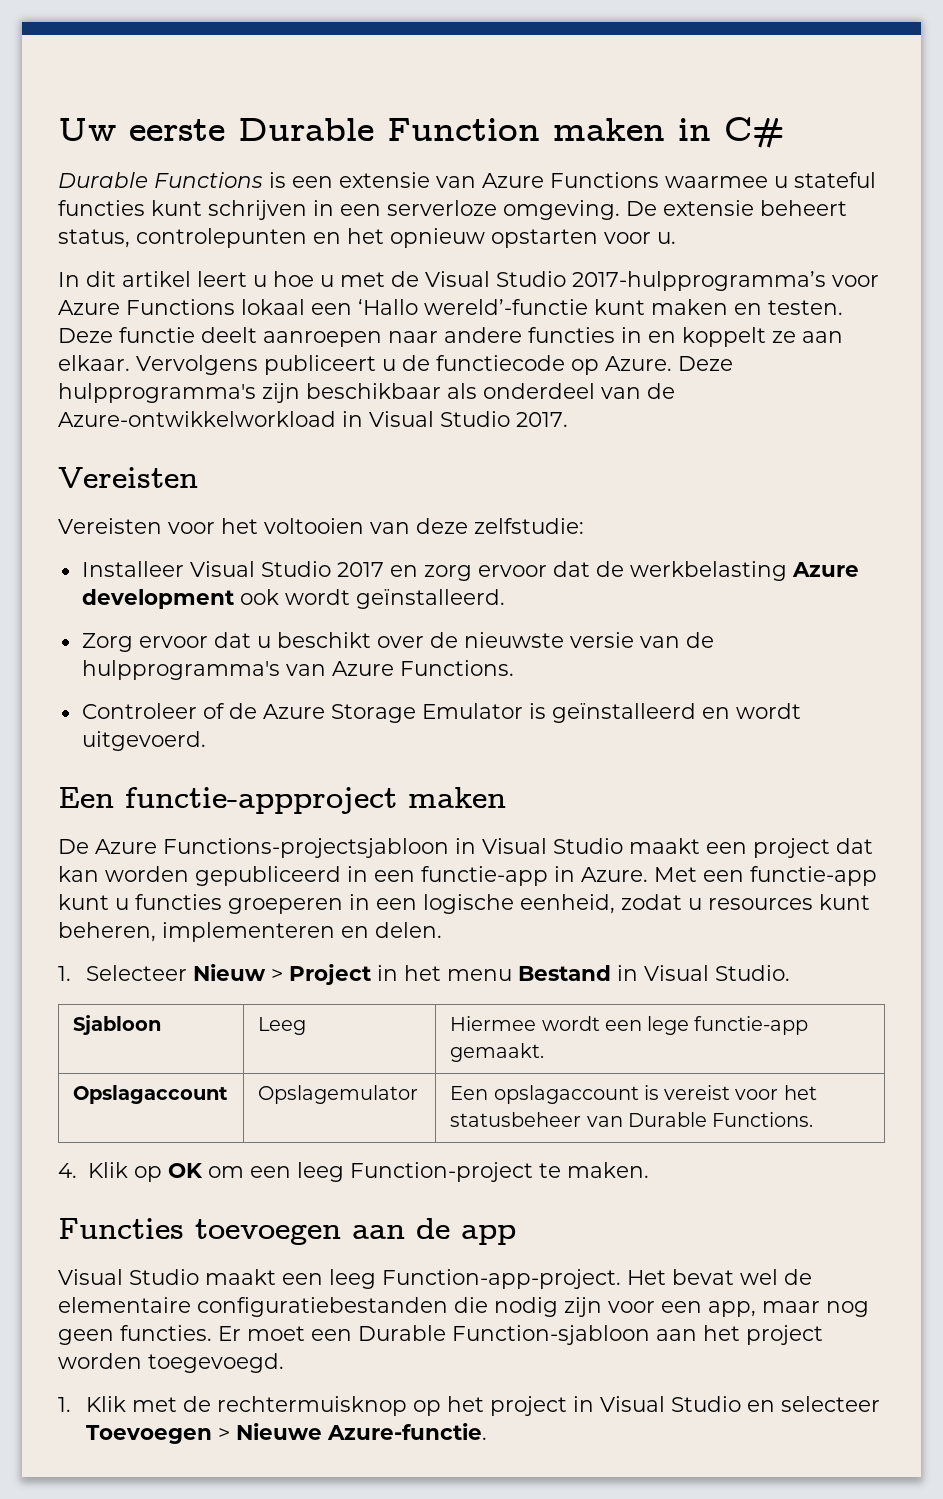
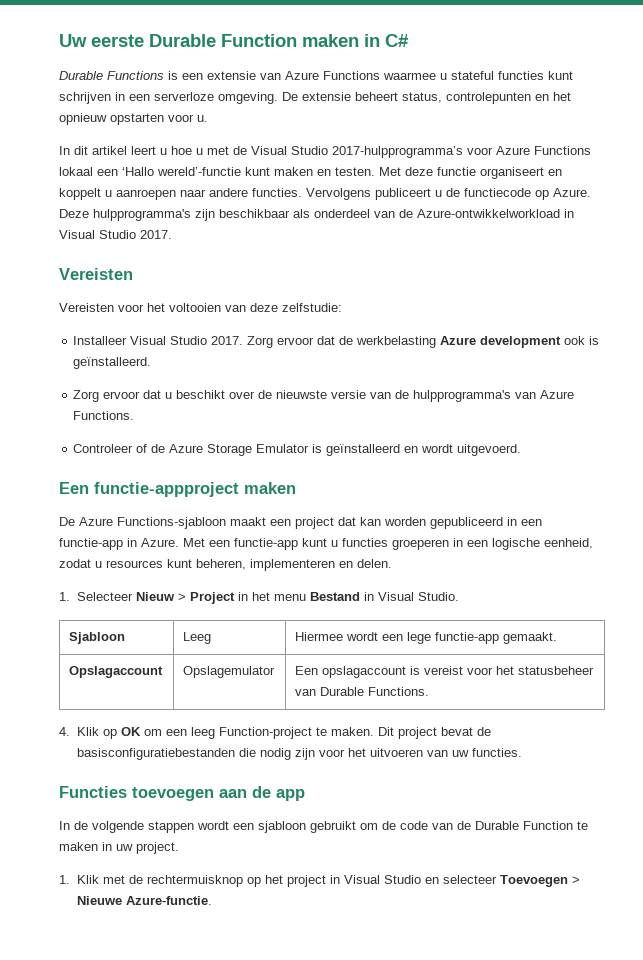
- Deze functie deelt aanroepen naar andere functies in en koppelt ze aan elkaar.
+ Met deze functie organiseert en koppelt u aanroepen naar andere functies.
- Installeer Visual Studio 2017 en zorg ervoor dat de werkbelasting Azure development ook wordt geïnstalleerd.
+ Installeer Visual Studio 2017. Zorg ervoor dat de werkbelasting Azure development ook is geïnstalleerd.
- De Azure Functions-projectsjabloon in Visual Studio maakt een project dat kan worden gepubliceerd in een functie-app in Azure.
+ De Azure Functions-sjabloon maakt een project dat kan worden gepubliceerd in een functie-app in Azure.
+ Dit project bevat de basisconfiguratiebestanden die nodig zijn voor het uitvoeren van uw functies.
- Visual Studio maakt een leeg Function-app-project. Het bevat wel de elementaire configuratiebestanden die nodig zijn voor een app, maar nog geen functies. Er moet een Durable Function-sjabloon aan het project worden toegevoegd.
+ In de volgende stappen wordt een sjabloon gebruikt om de code van de Durable Function te maken in uw project.

